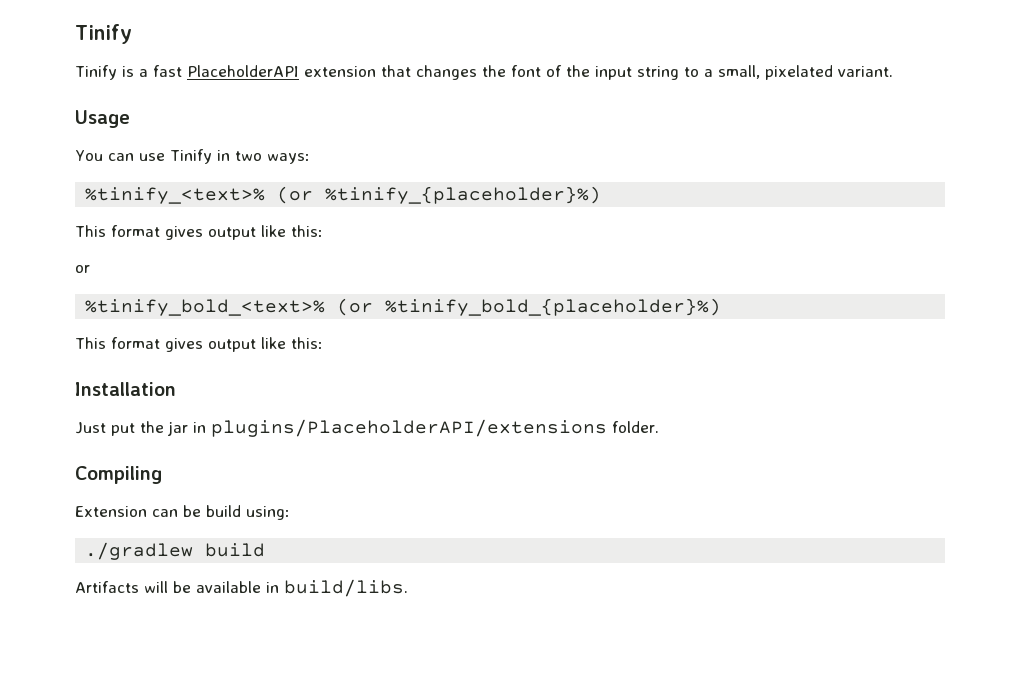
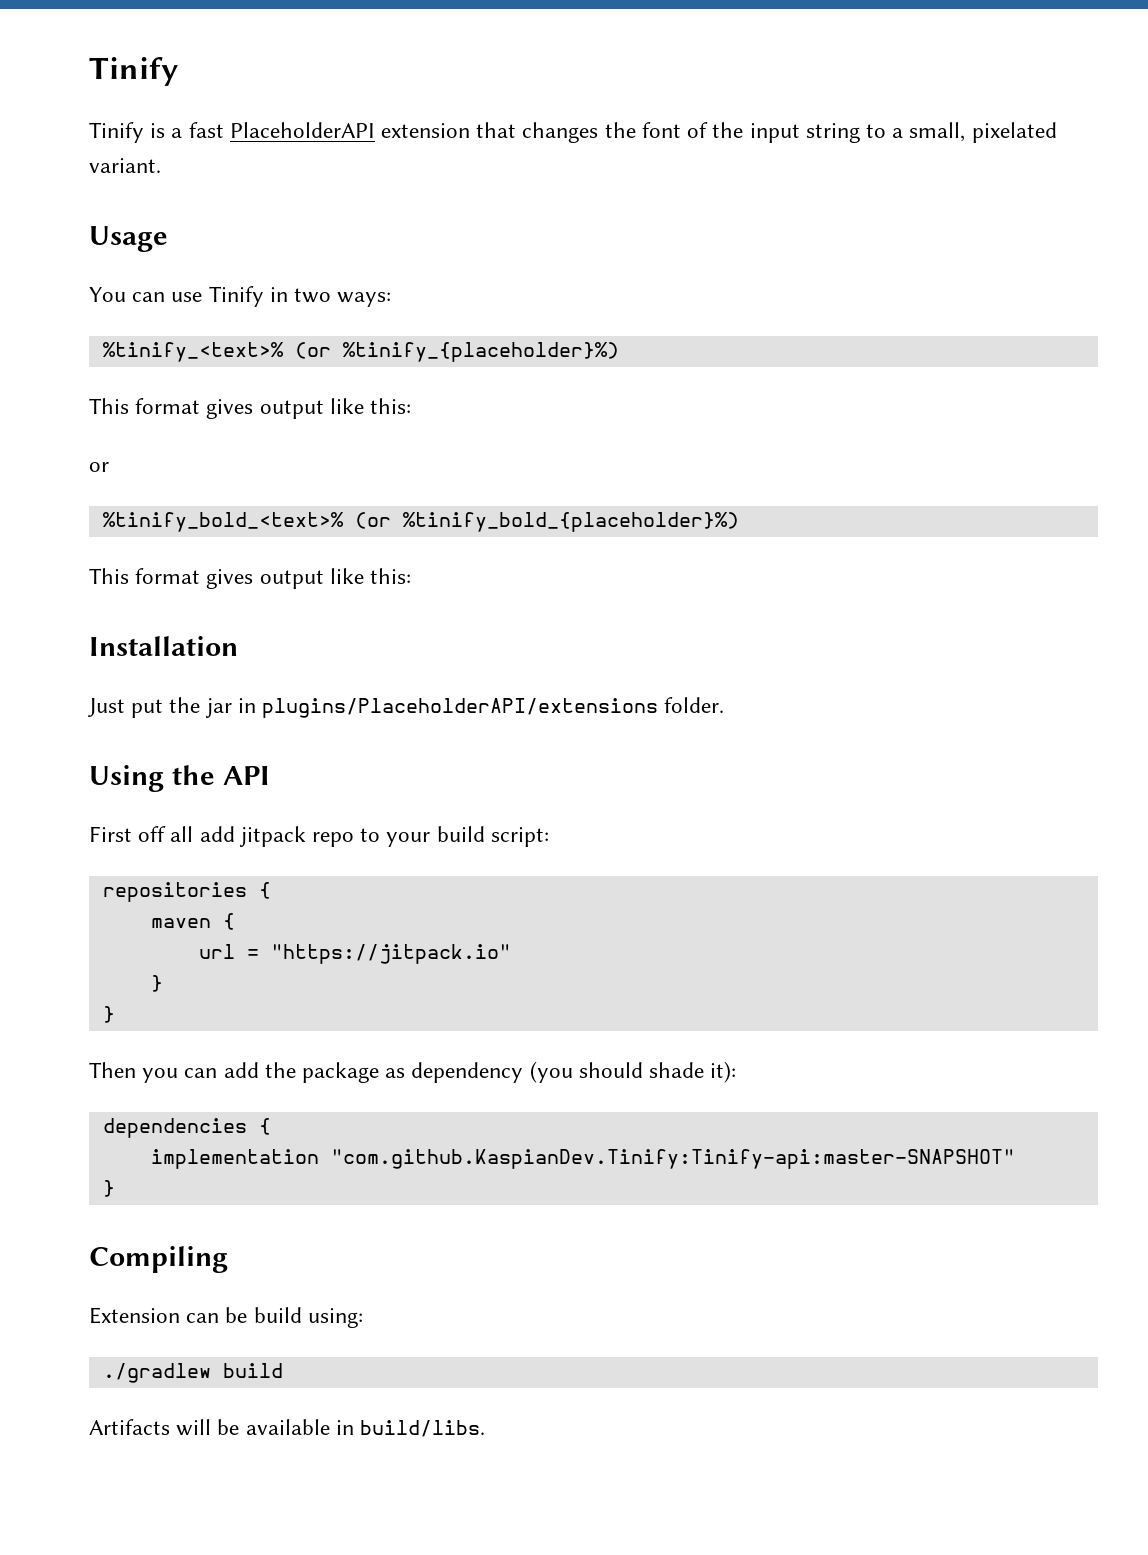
+ Using the API
+ First off all add jitpack repo to your build script:
+ repositories {
+ maven {
+ url = "https://jitpack.io"
+ }
+ }
+ Then you can add the package as dependency (you should shade it):
+ dependencies {
+ implementation "com.github.KaspianDev.Tinify:Tinify-api:master-SNAPSHOT"
+ }

